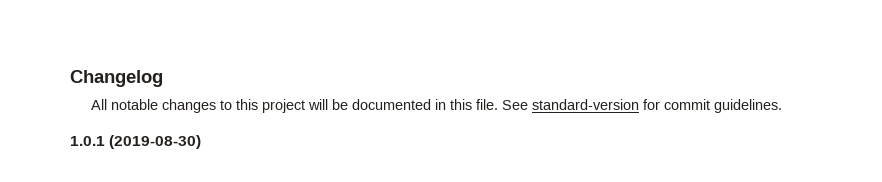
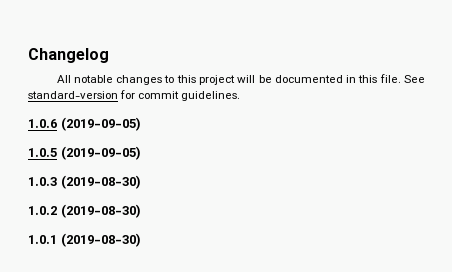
+ 1.0.6 (2019-09-05)
+ 1.0.5 (2019-09-05)
+ 1.0.3 (2019-08-30)
+ 1.0.2 (2019-08-30)

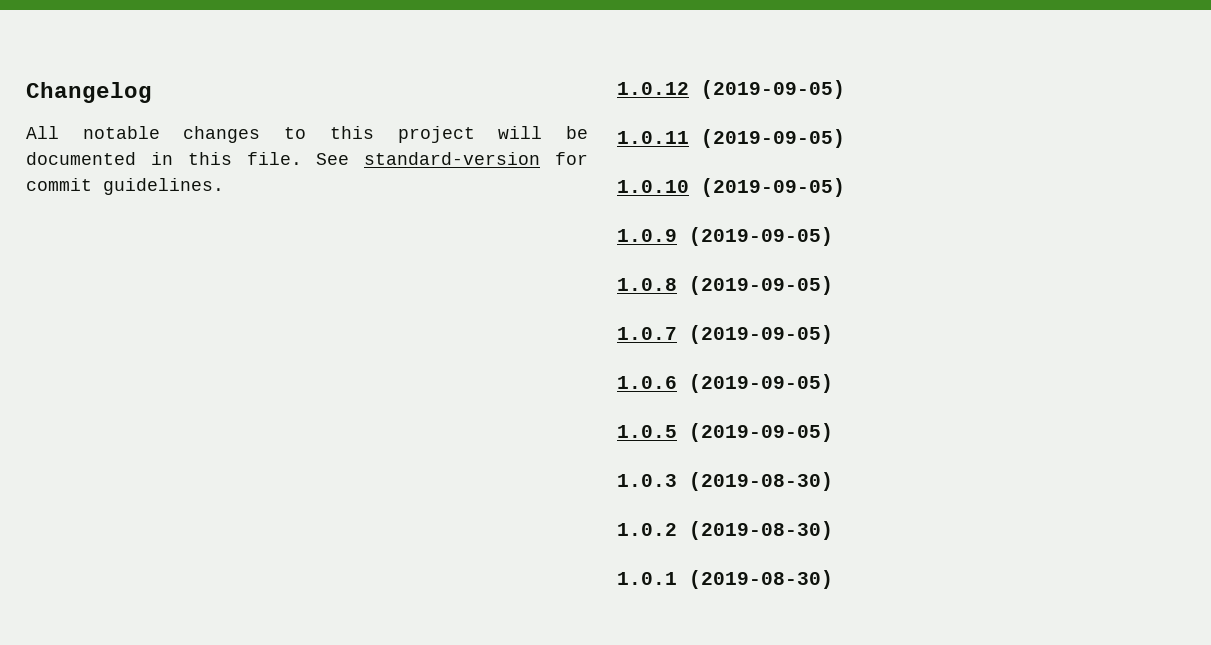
+ 1.0.12 (2019-09-05)
+ 1.0.11 (2019-09-05)
+ 1.0.10 (2019-09-05)
+ 1.0.9 (2019-09-05)
+ 1.0.8 (2019-09-05)
+ 1.0.7 (2019-09-05)

